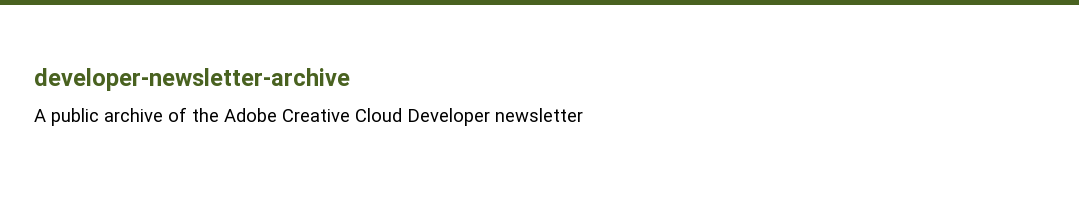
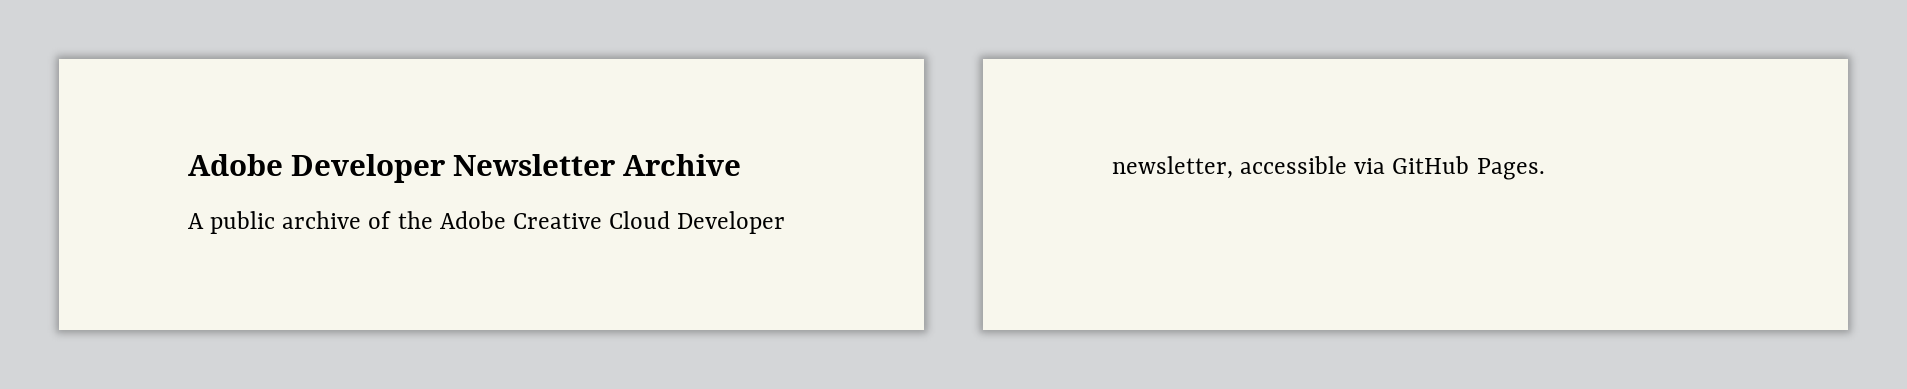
- developer-newsletter-archive
+ Adobe Developer Newsletter Archive
- A public archive of the Adobe Creative Cloud Developer newsletter
+ A public archive of the Adobe Creative Cloud Developer newsletter, accessible via GitHub Pages.

